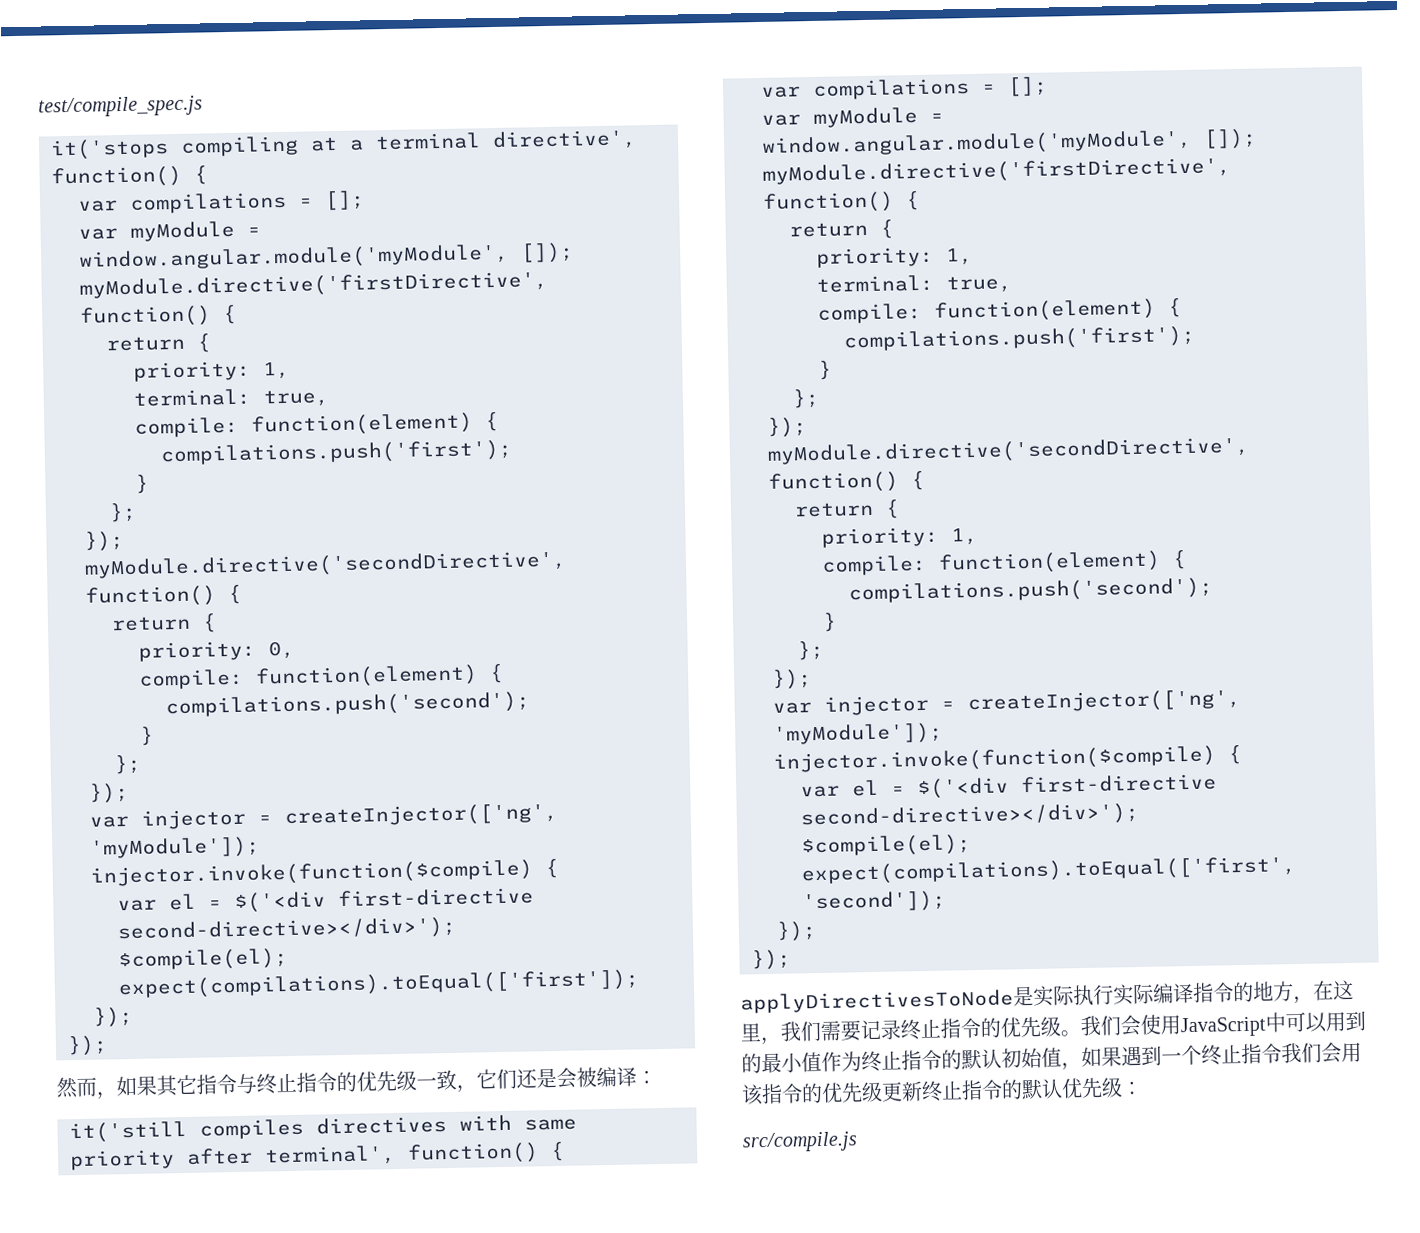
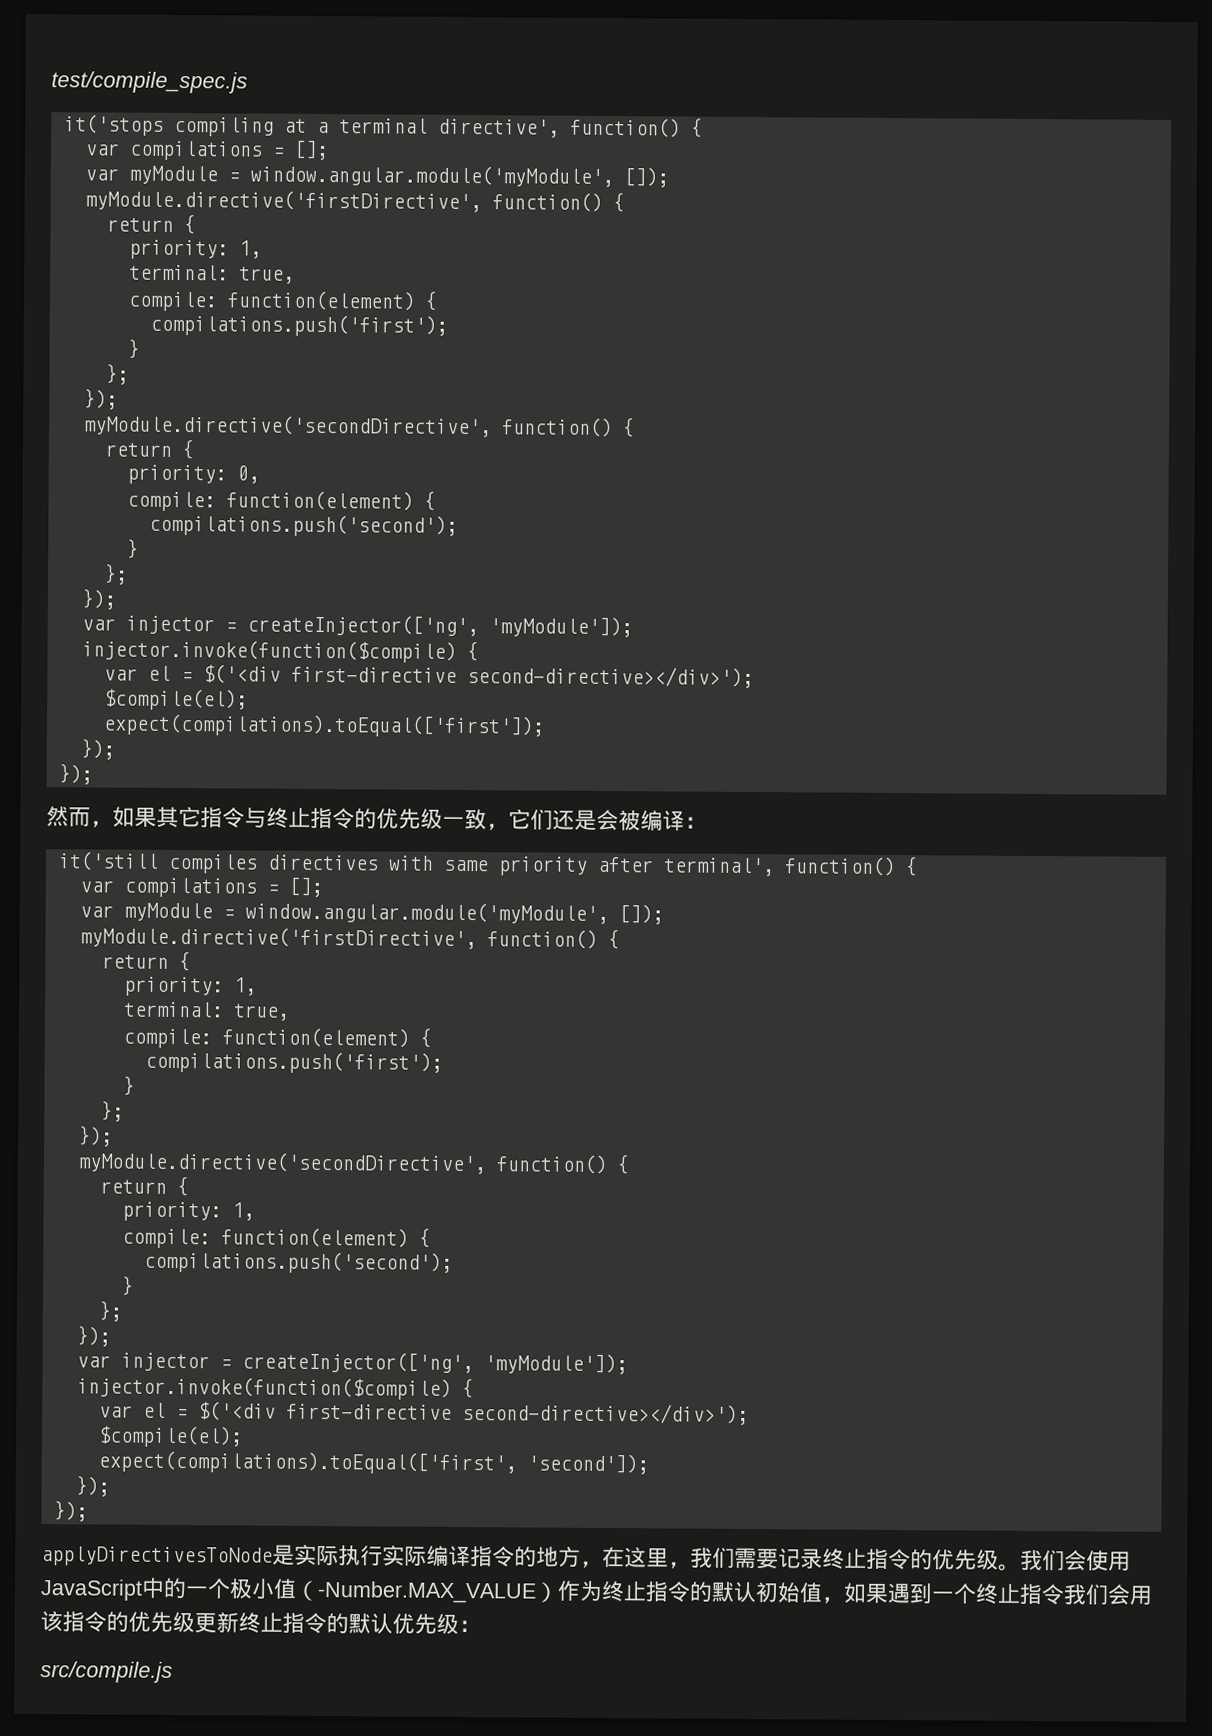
- 我们会使用JavaScript中可以用到的最小值作为终止指令的默认初始值，如果遇到一个终止指令我们会用该指令的优先级更新终止指令的默认优先级：
+ 我们会使用JavaScript中的一个极小值（-Number.MAX_VALUE）作为终止指令的默认初始值，如果遇到一个终止指令我们会用该指令的优先级更新终止指令的默认优先级：

